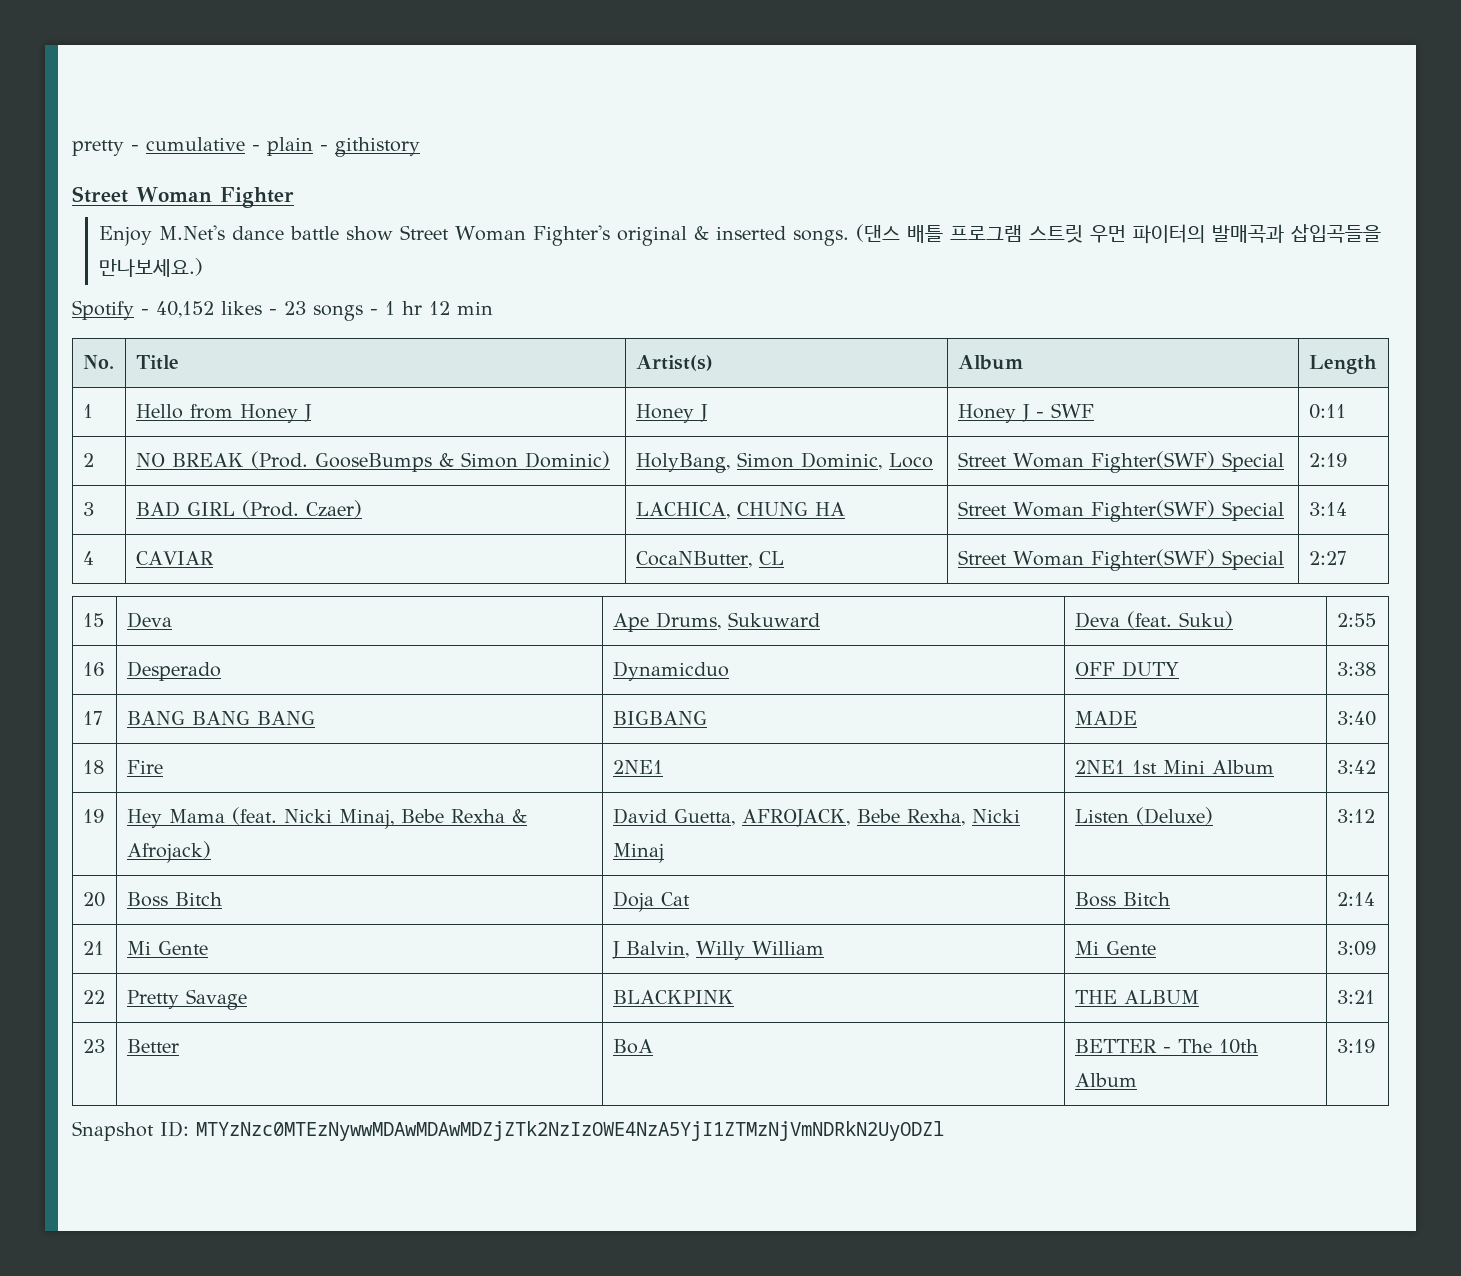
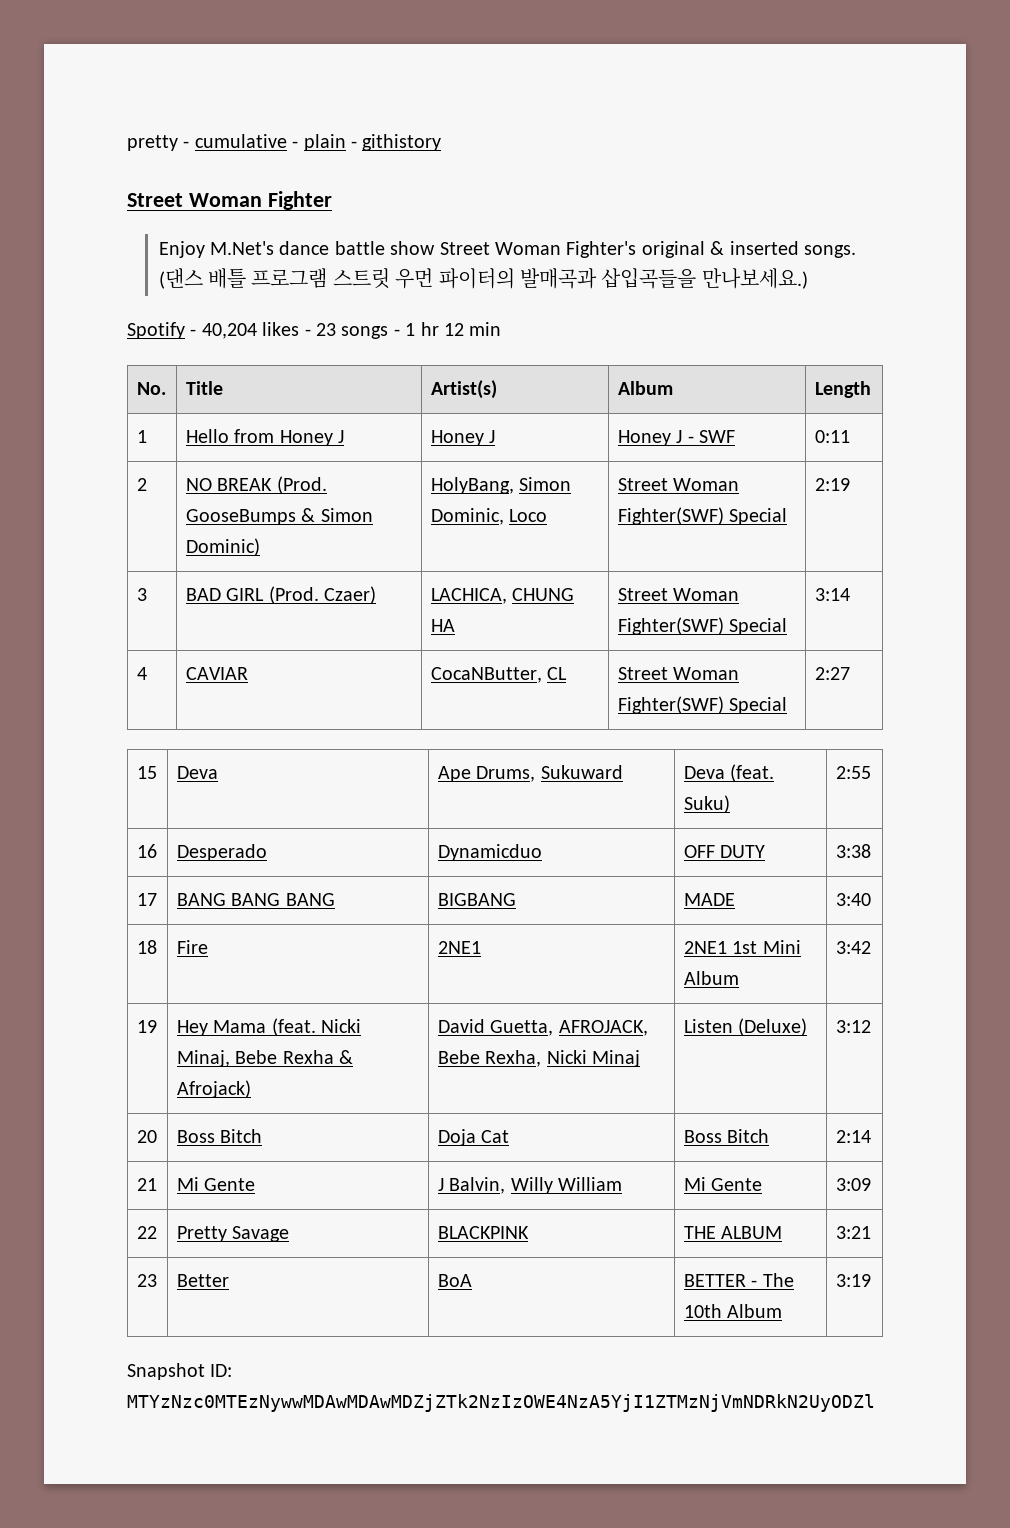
- Spotify - 40,152 likes - 23 songs - 1 hr 12 min
+ Spotify - 40,204 likes - 23 songs - 1 hr 12 min

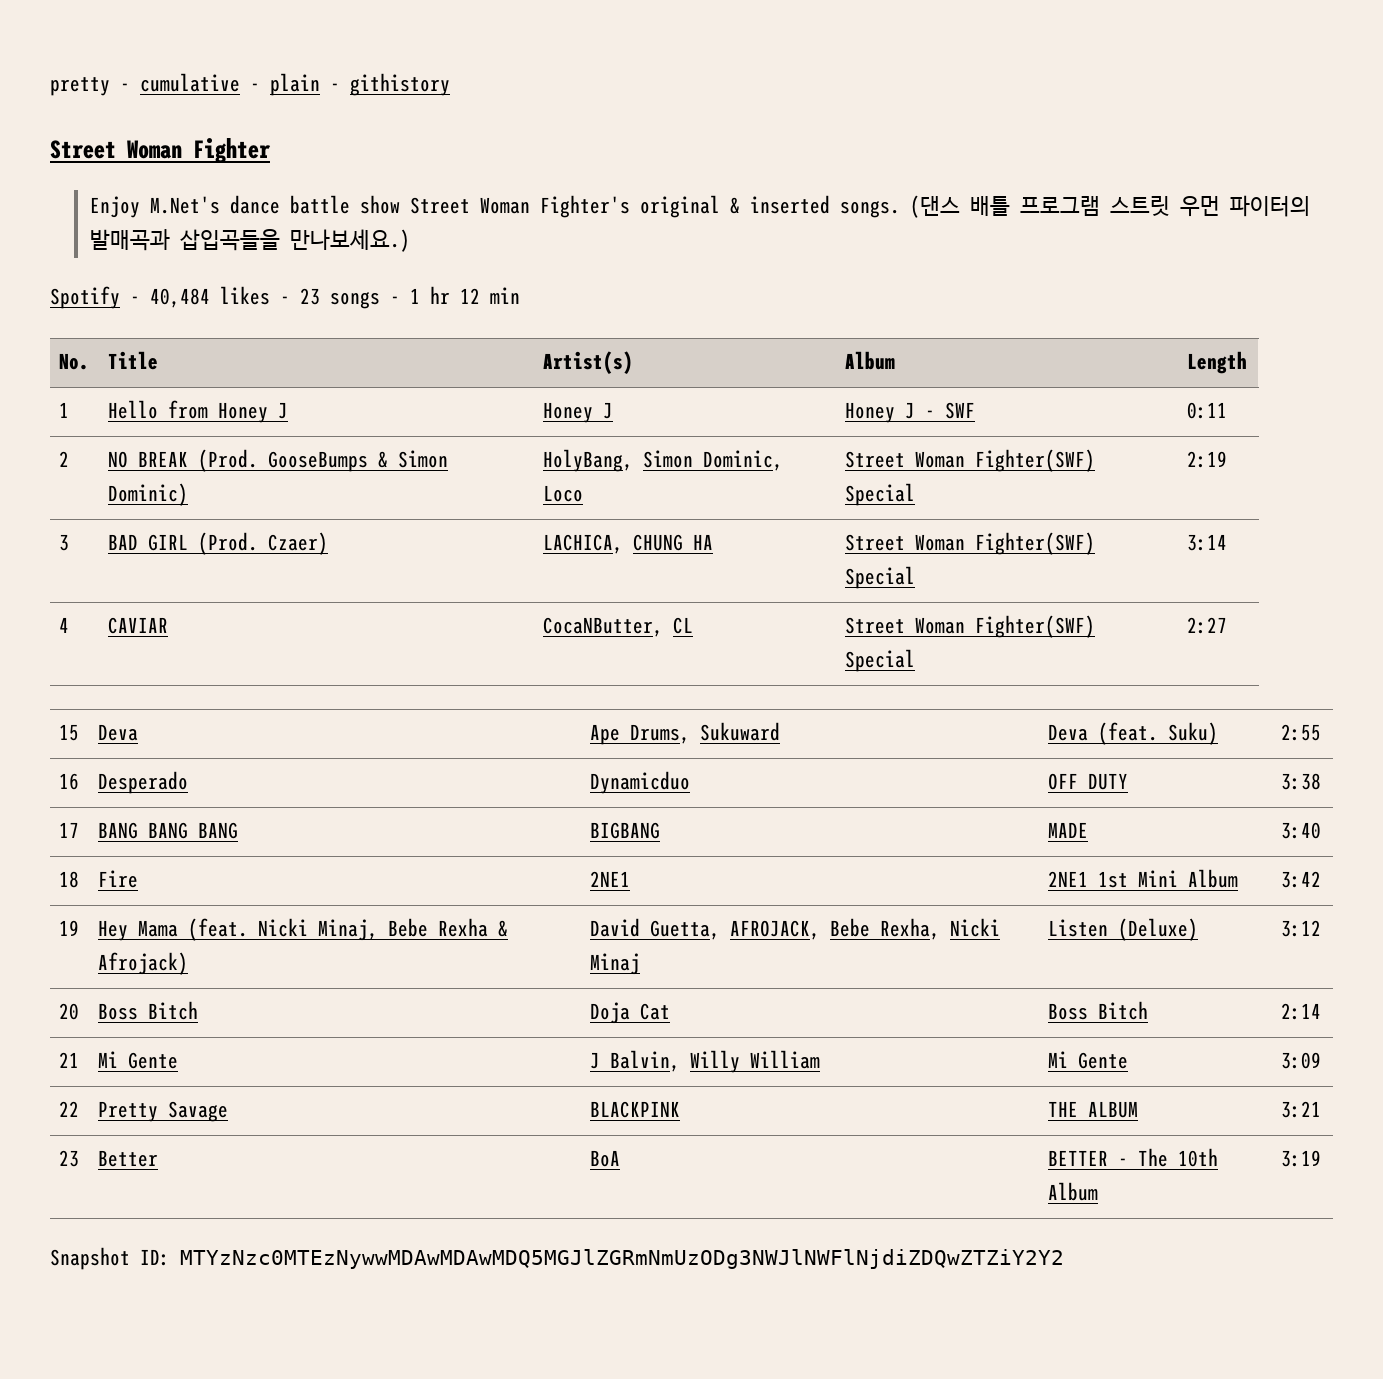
- Spotify - 40,204 likes - 23 songs - 1 hr 12 min
+ Spotify - 40,484 likes - 23 songs - 1 hr 12 min
- Snapshot ID: MTYzNzc0MTEzNywwMDAwMDAwMDZjZTk2NzIzOWE4NzA5YjI1ZTMzNjVmNDRkN2UyODZl
+ Snapshot ID: MTYzNzc0MTEzNywwMDAwMDAwMDQ5MGJlZGRmNmUzODg3NWJlNWFlNjdiZDQwZTZiY2Y2

